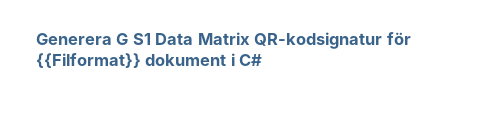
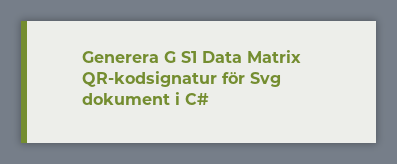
- Generera G S1 Data Matrix QR-kodsignatur för {{Filformat}} dokument i C#
+ Generera G S1 Data Matrix QR-kodsignatur för Svg dokument i C#

